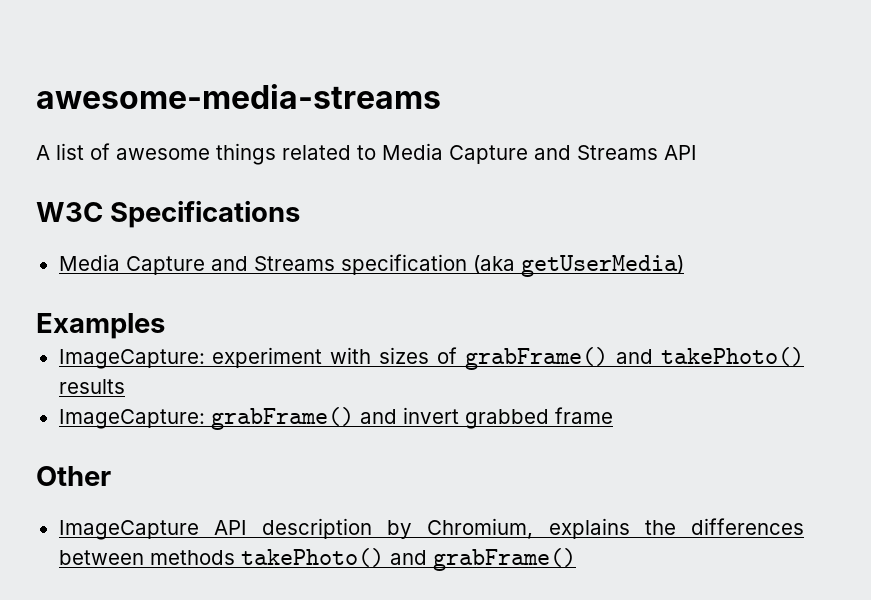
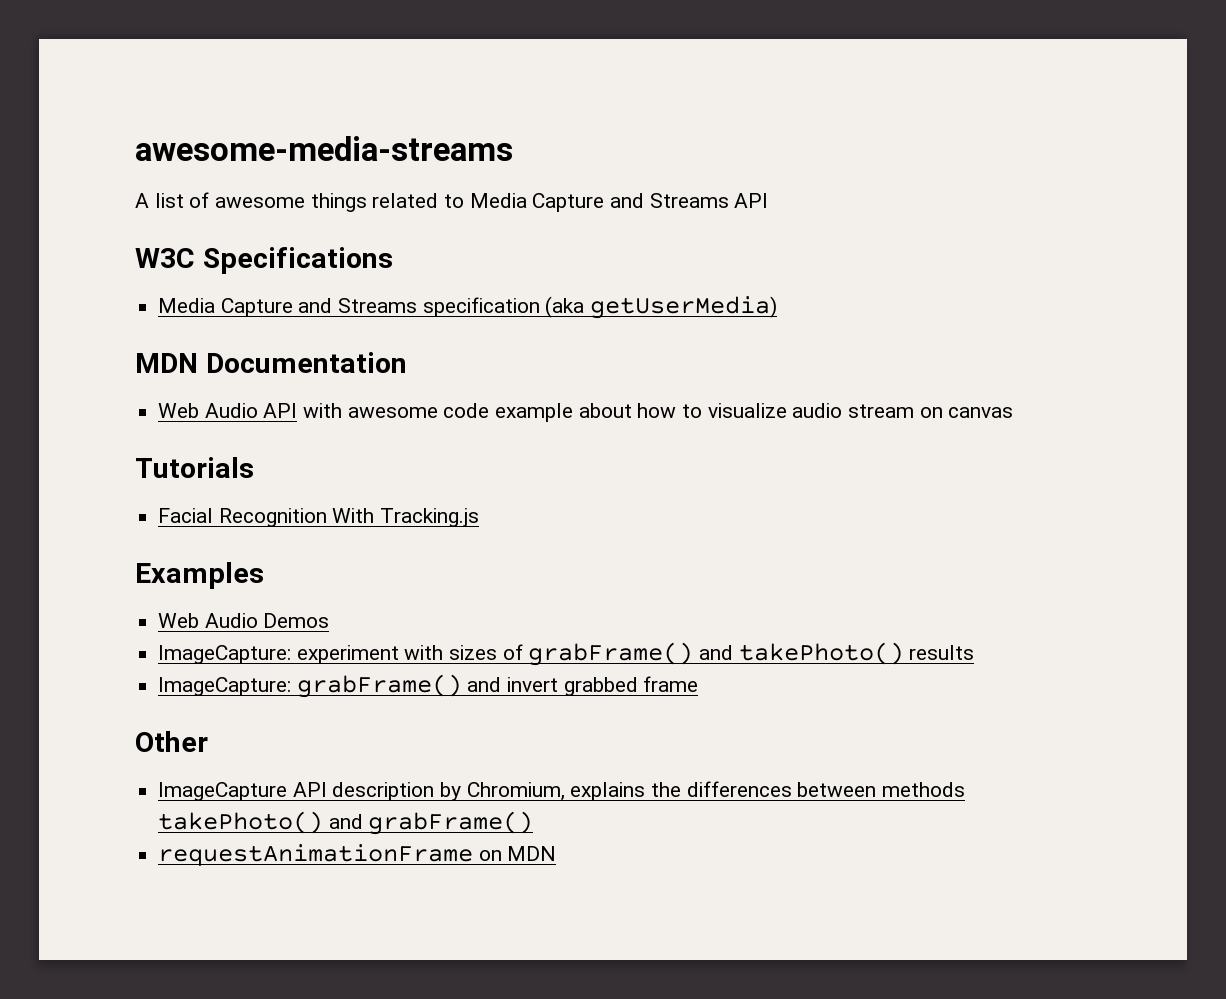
+ MDN Documentation
+ Web Audio API with awesome code example about how to visualize audio stream on canvas
+ Tutorials
+ Facial Recognition With Tracking.js
  Examples
+ Web Audio Demos
+ requestAnimationFrame on MDN

